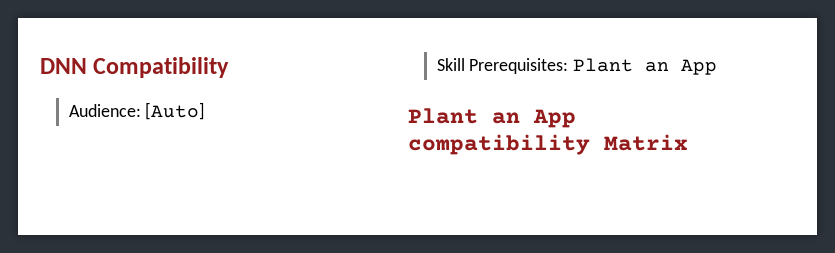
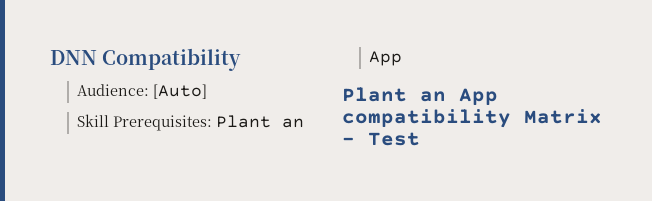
- Plant an App compatibility Matrix
+ Plant an App compatibility Matrix - Test

